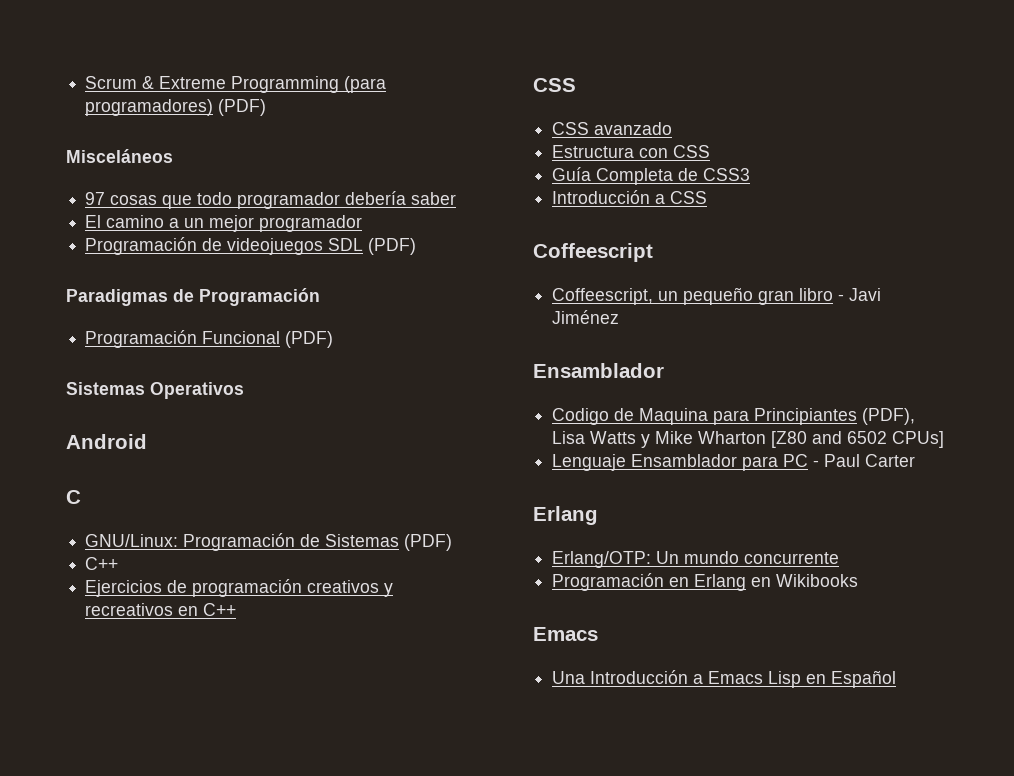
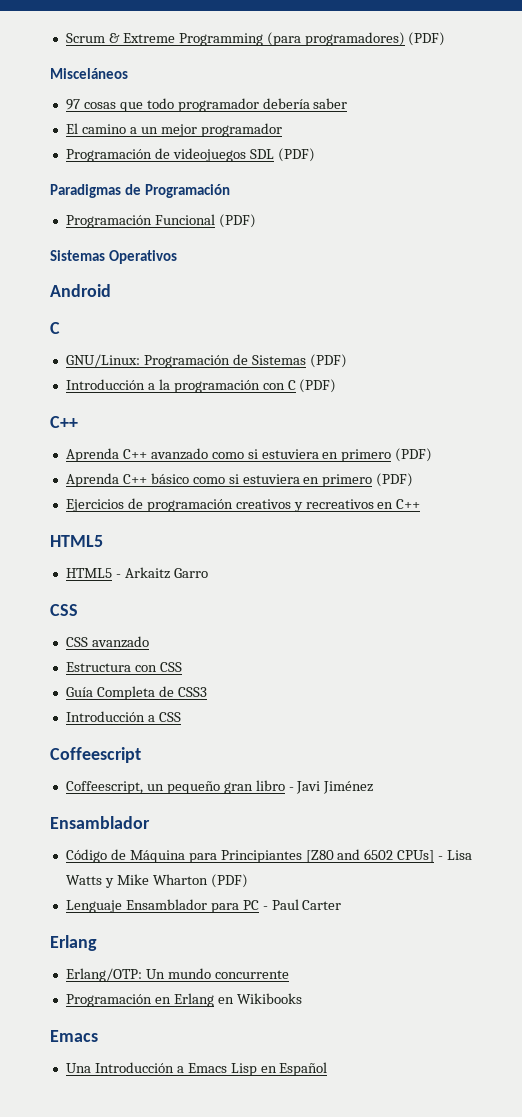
  GNU/Linux: Programación de Sistemas (PDF)
+ Introducción a la programación con C (PDF)
  C++
+ Aprenda C++ avanzado como si estuviera en primero (PDF)
+ Aprenda C++ básico como si estuviera en primero (PDF)
  Ejercicios de programación creativos y recreativos en C++
+ HTML5
+ HTML5 - Arkaitz Garro
- Codigo de Maquina para Principiantes (PDF), Lisa Watts y Mike Wharton [Z80 and 6502 CPUs]
+ Código de Máquina para Principiantes [Z80 and 6502 CPUs] - Lisa Watts y Mike Wharton (PDF)

